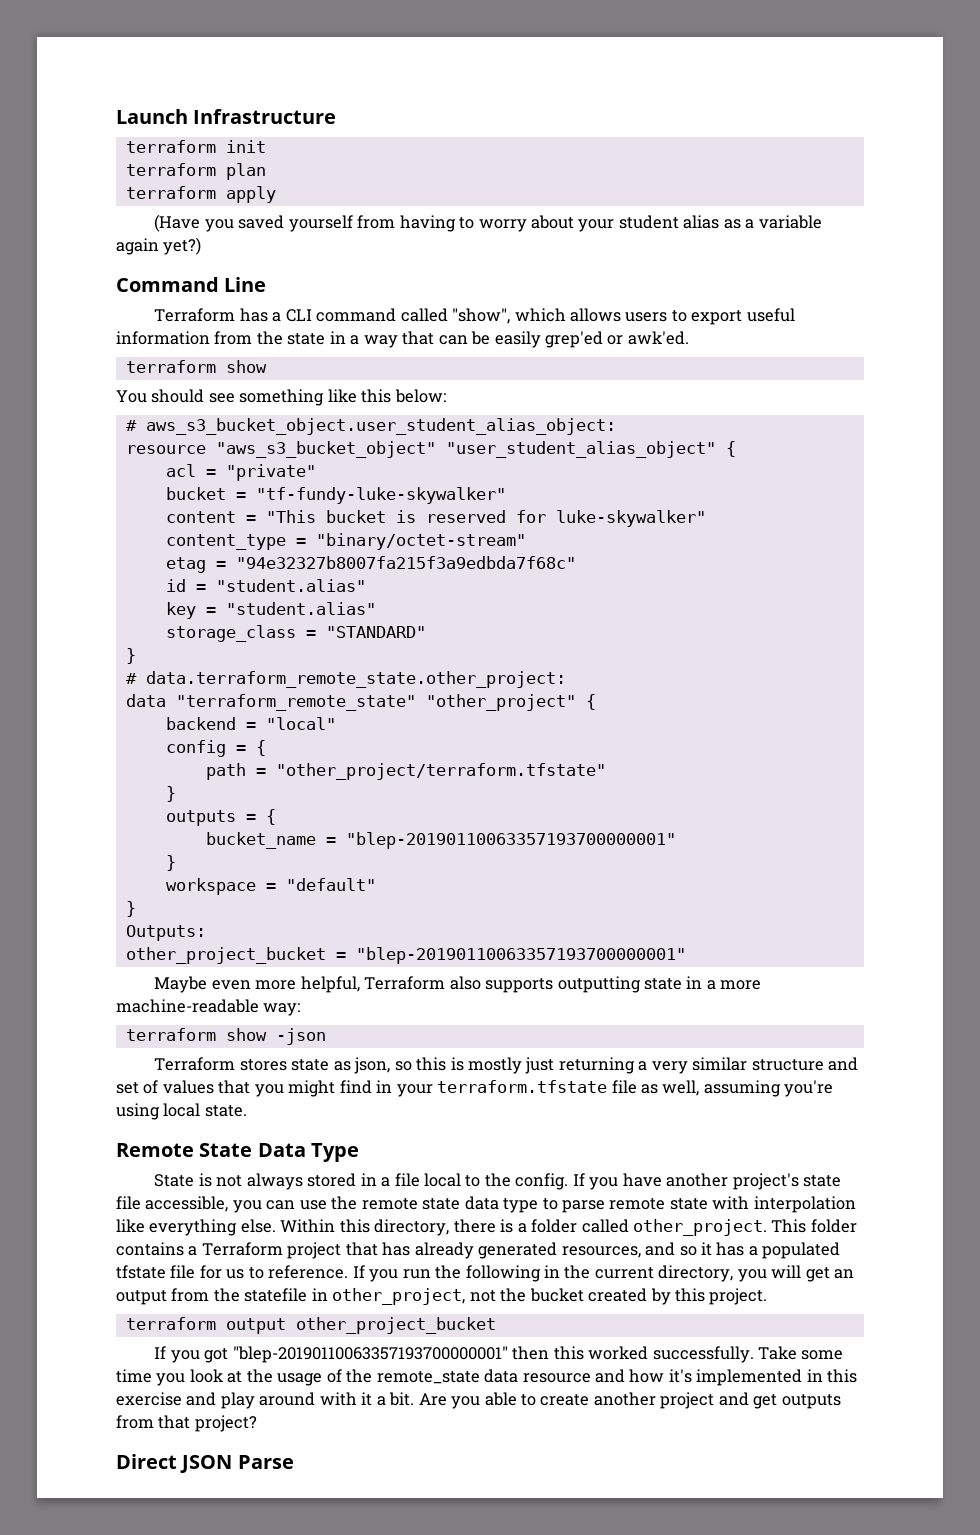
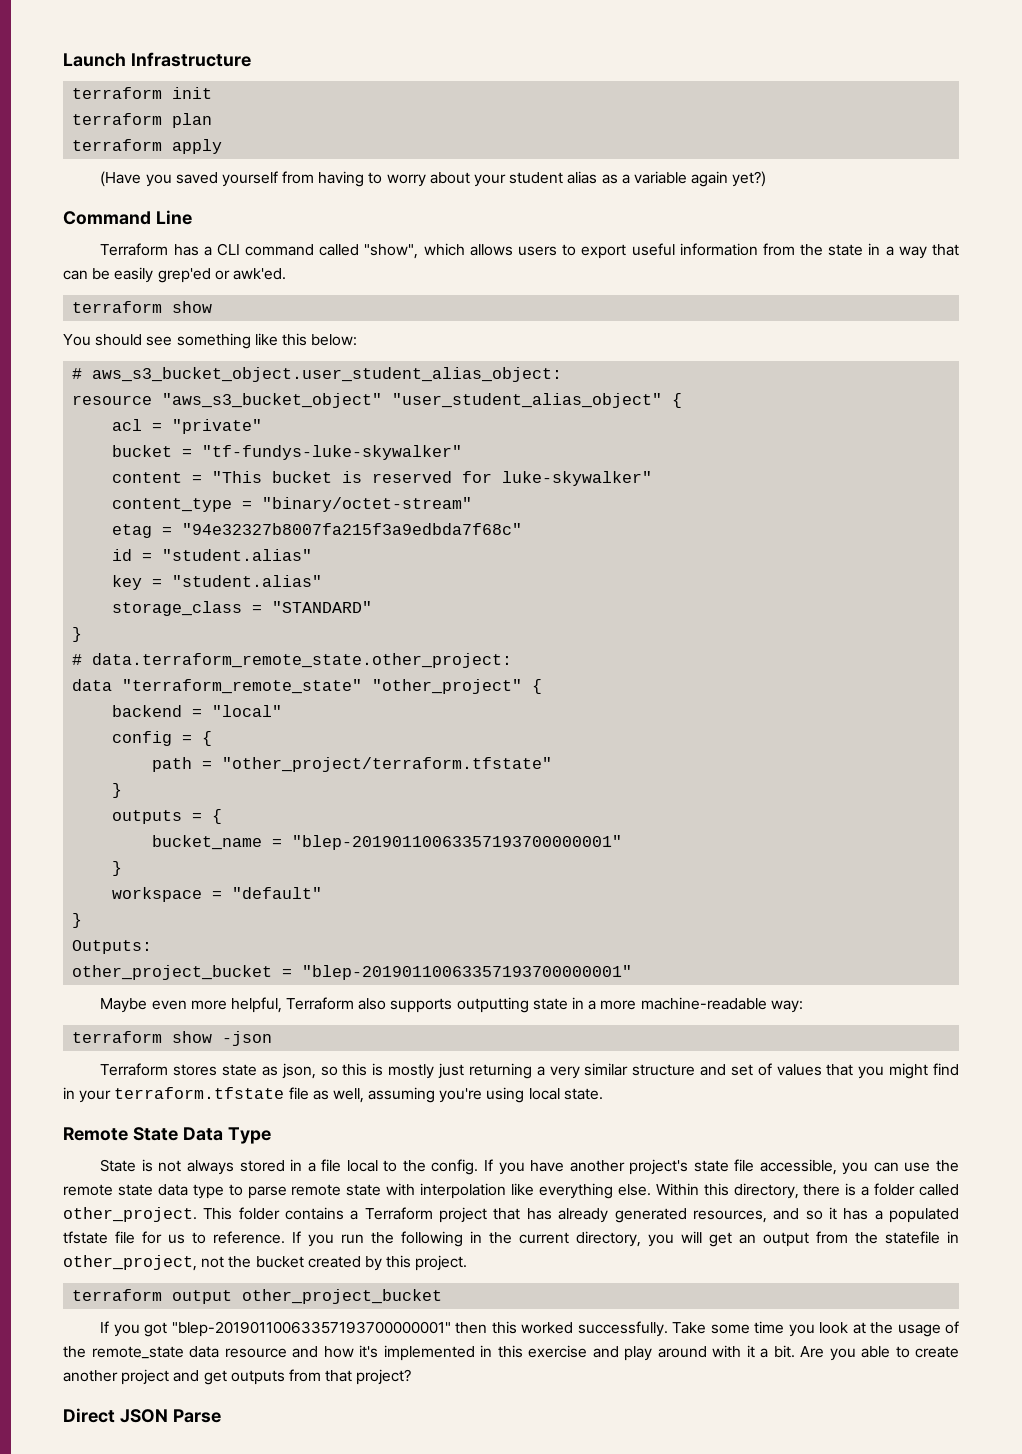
- bucket = "tf-fundy-luke-skywalker"
+ bucket = "tf-fundys-luke-skywalker"

